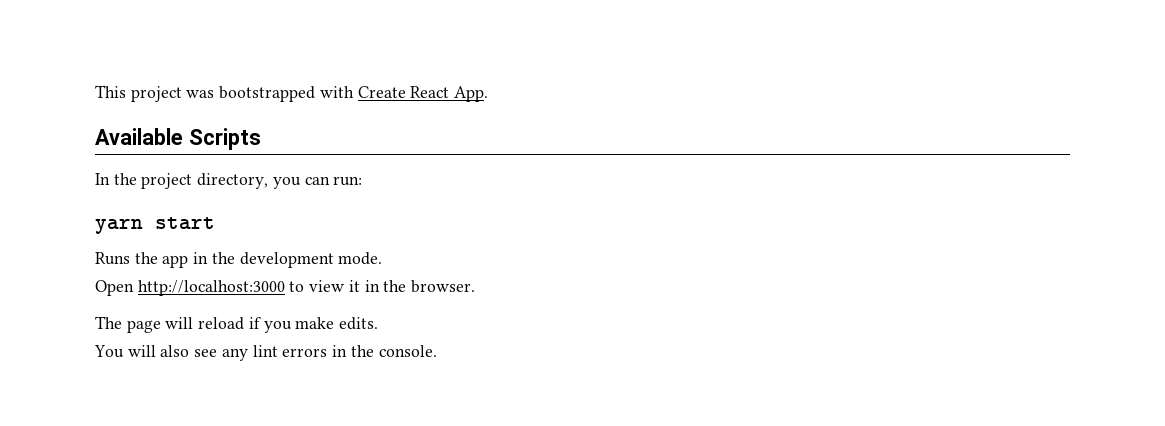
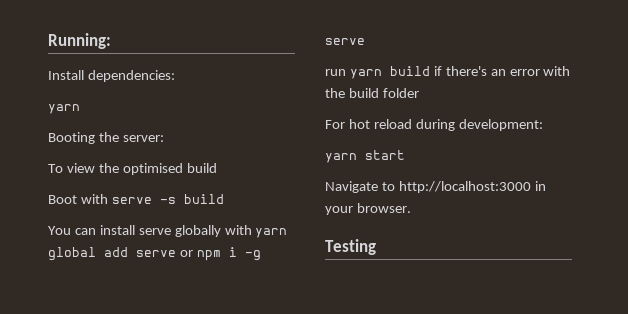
- This project was bootstrapped with Create React App.
- Available Scripts
- In the project directory, you can run:
+ Running:
+ Install dependencies:
+ yarn
+ Booting the server:
+ To view the optimised build
+ Boot with serve -s build
+ You can install serve globally with yarn global add serve or npm i -g serve
+ run yarn build if there's an error with the build folder
+ For hot reload during development:
  yarn start
- Runs the app in the development mode.
- Open http://localhost:3000 to view it in the browser.
- The page will reload if you make edits.
- You will also see any lint errors in the console.
+ Navigate to http://localhost:3000 in your browser.
+ Testing

